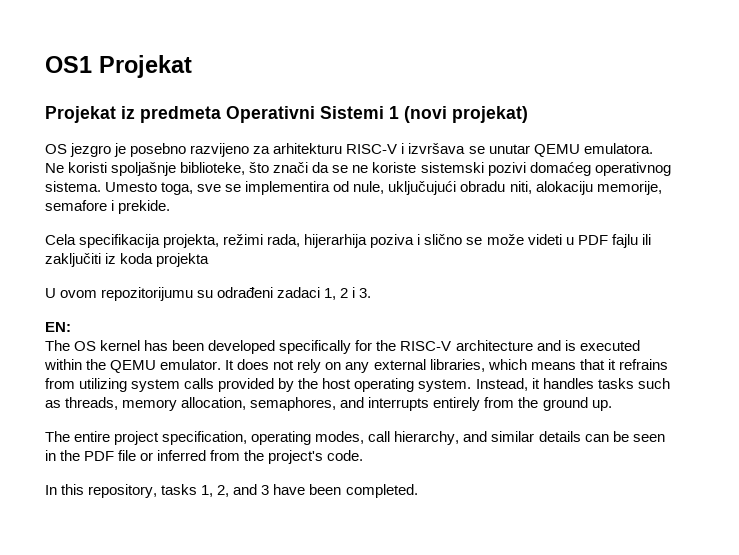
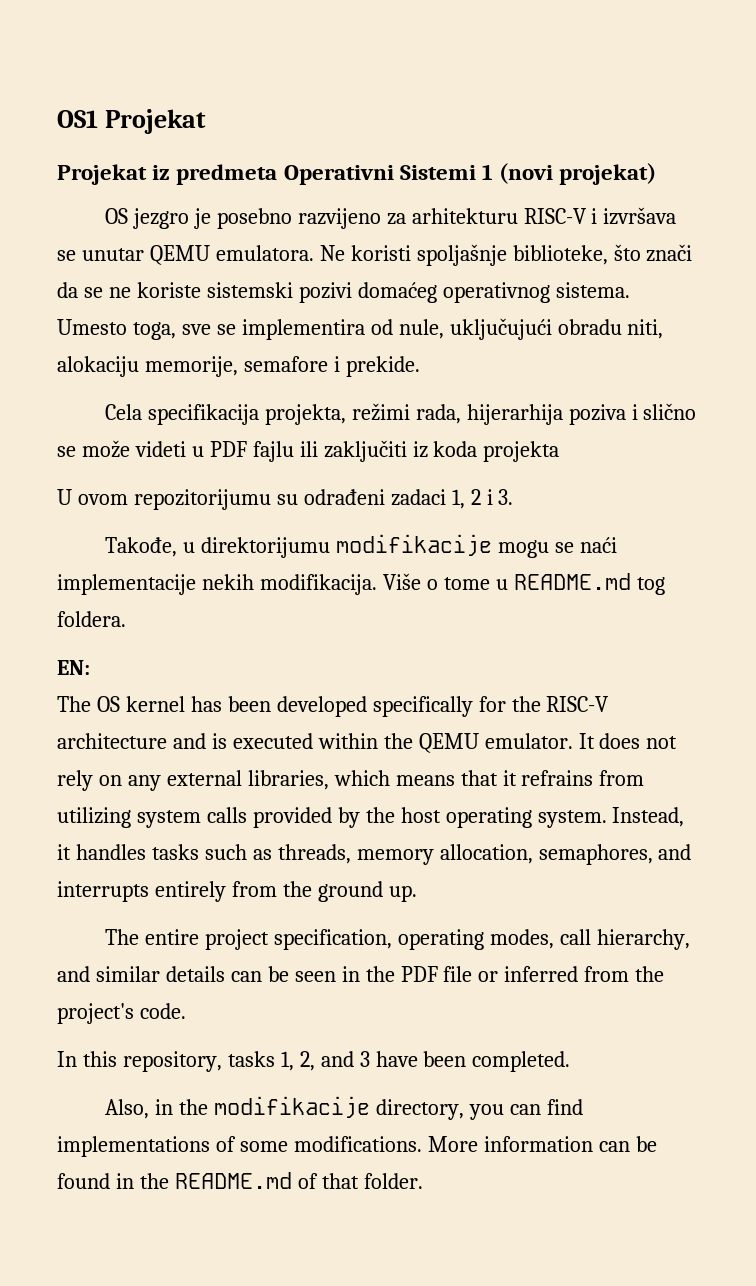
+ Takođe, u direktorijumu modifikacije mogu se naći implementacije nekih modifikacija. Više o tome u README.md tog foldera.
+ Also, in the modifikacije directory, you can find implementations of some modifications. More information can be found in the README.md of that folder.

